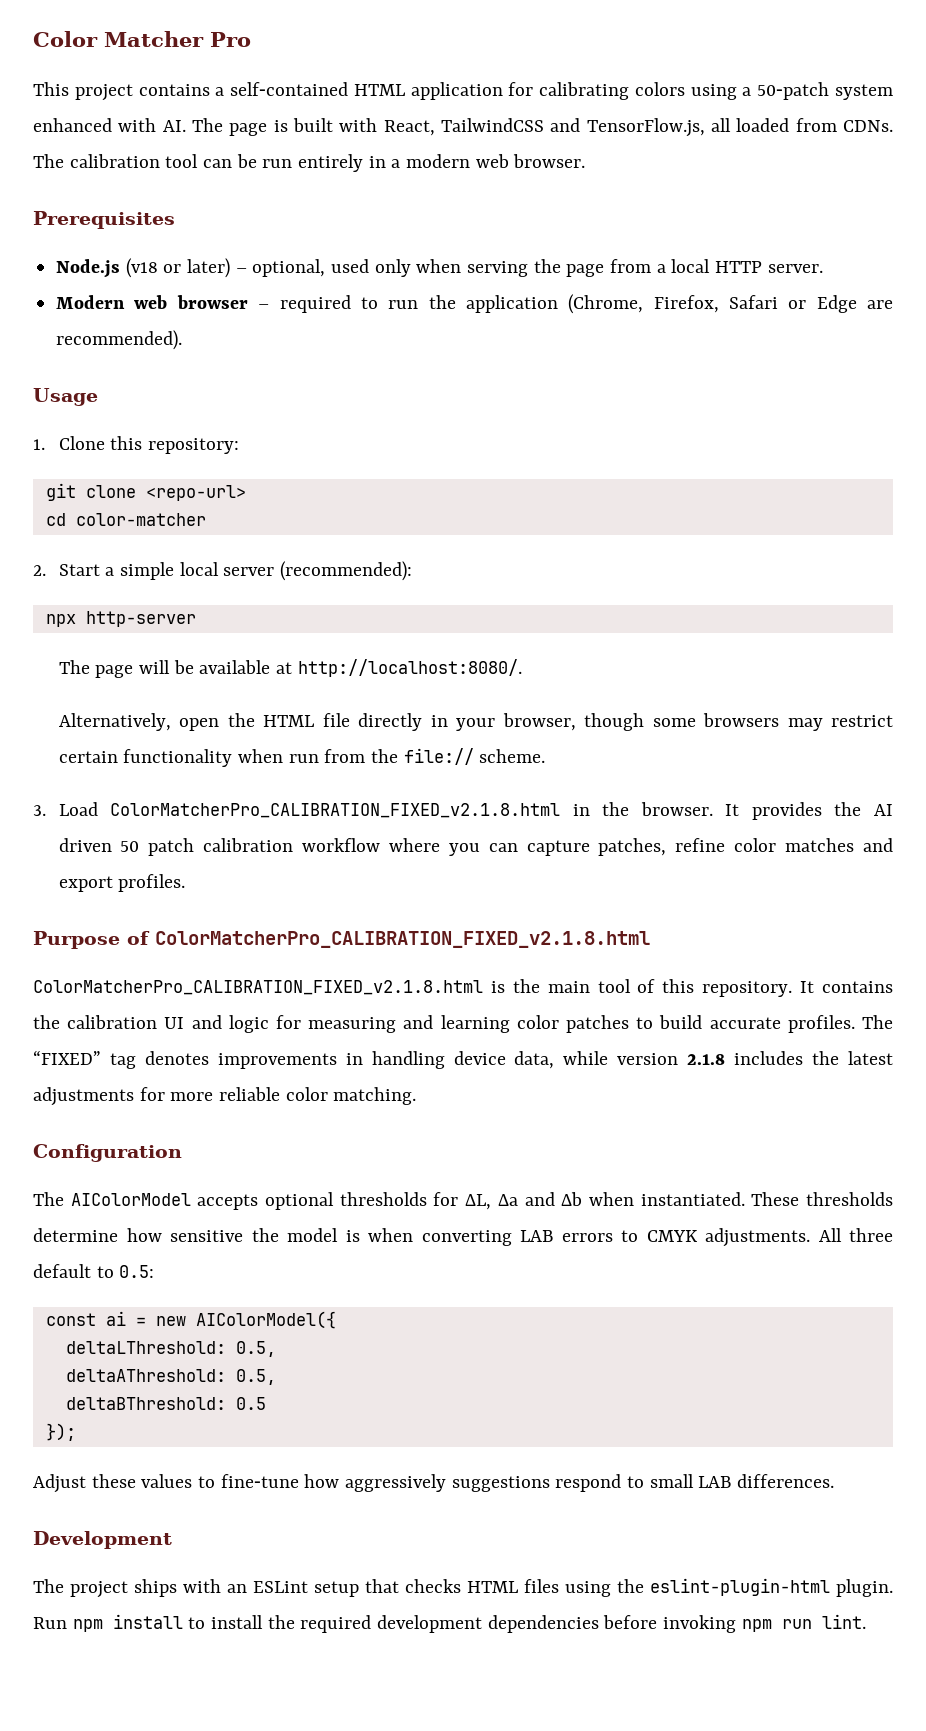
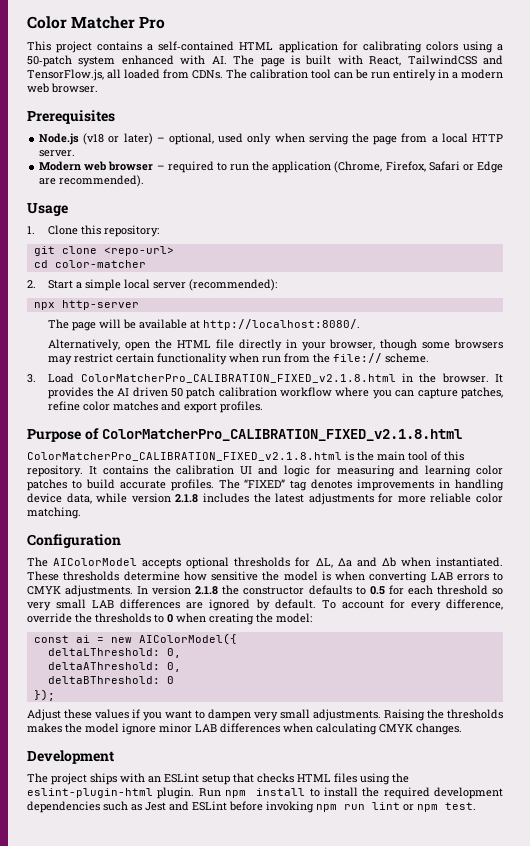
- All three default to 0.5:
+ In version 2.1.8 the constructor defaults to 0.5 for each threshold so very small LAB differences are ignored by default. To account for every difference, override the thresholds to 0 when creating the model:
- deltaLThreshold: 0.5,
+ deltaLThreshold: 0,
- deltaAThreshold: 0.5,
+ deltaAThreshold: 0,
- deltaBThreshold: 0.5
+ deltaBThreshold: 0
- Adjust these values to fine‑tune how aggressively suggestions respond to small LAB differences.
+ Adjust these values if you want to dampen very small adjustments. Raising the thresholds makes the model ignore minor LAB differences when calculating CMYK changes.
- Run npm install to install the required development dependencies before invoking npm run lint.
+ Run npm install to install the required development dependencies such as Jest and ESLint before invoking npm run lint or npm test.

